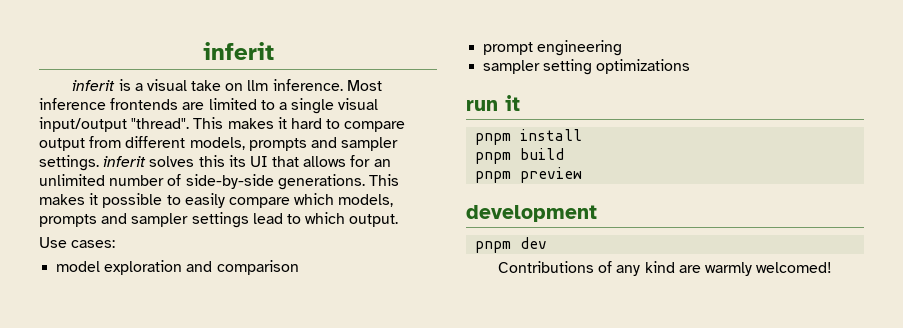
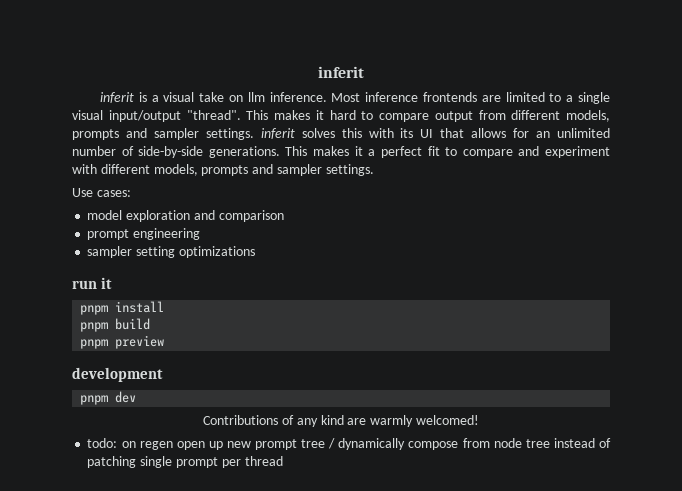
- This makes it hard to compare output from different models, prompts and sampler settings. inferit solves this its UI that allows for an unlimited number of side-by-side generations.
+ This makes it hard to compare output from different models, prompts and sampler settings. inferit solves this with its UI that allows for an unlimited number of side-by-side generations.
- This makes it possible to easily compare which models, prompts and sampler settings lead to which output.
+ This makes it a perfect fit to compare and experiment with different models, prompts and sampler settings.
+ todo: on regen open up new prompt tree / dynamically compose from node tree instead of patching single prompt per thread

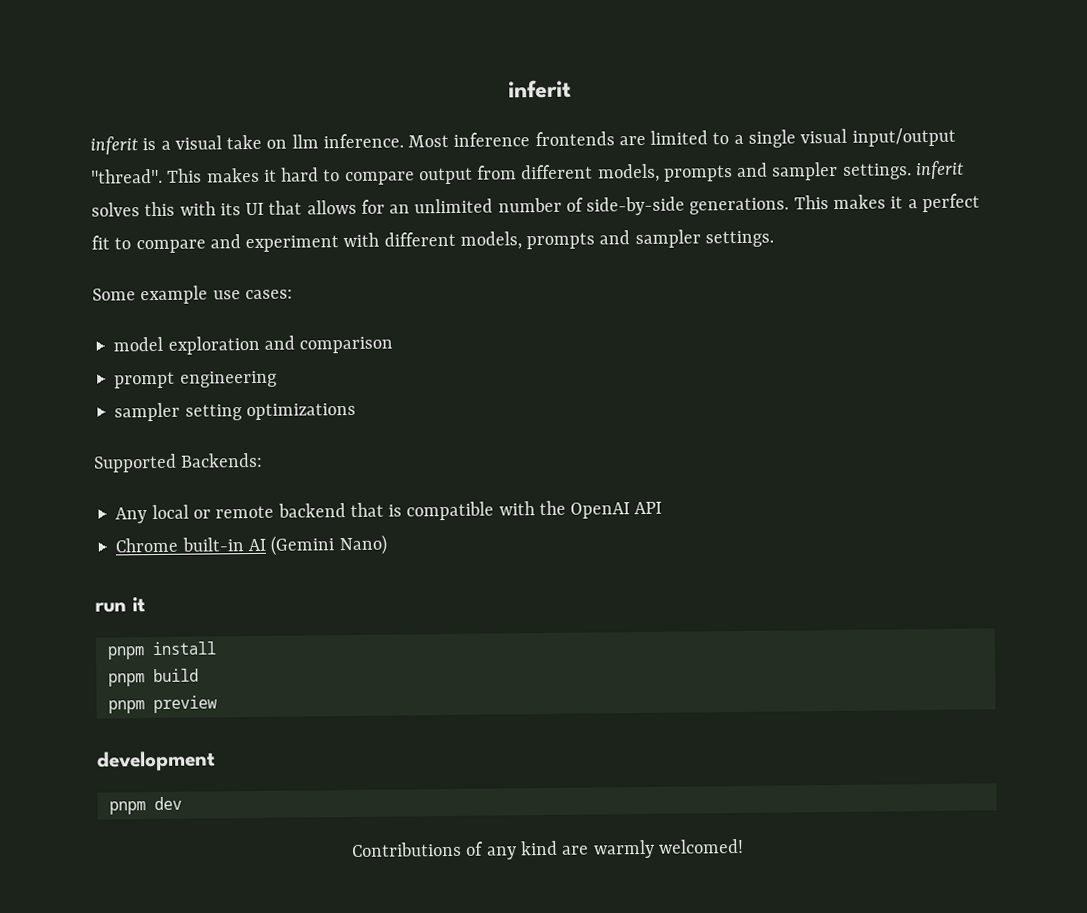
- Use cases:
+ Some example use cases:
+ Supported Backends:
+ Any local or remote backend that is compatible with the OpenAI API
+ Chrome built-in AI (Gemini Nano)
- todo: on regen open up new prompt tree / dynamically compose from node tree instead of patching single prompt per thread

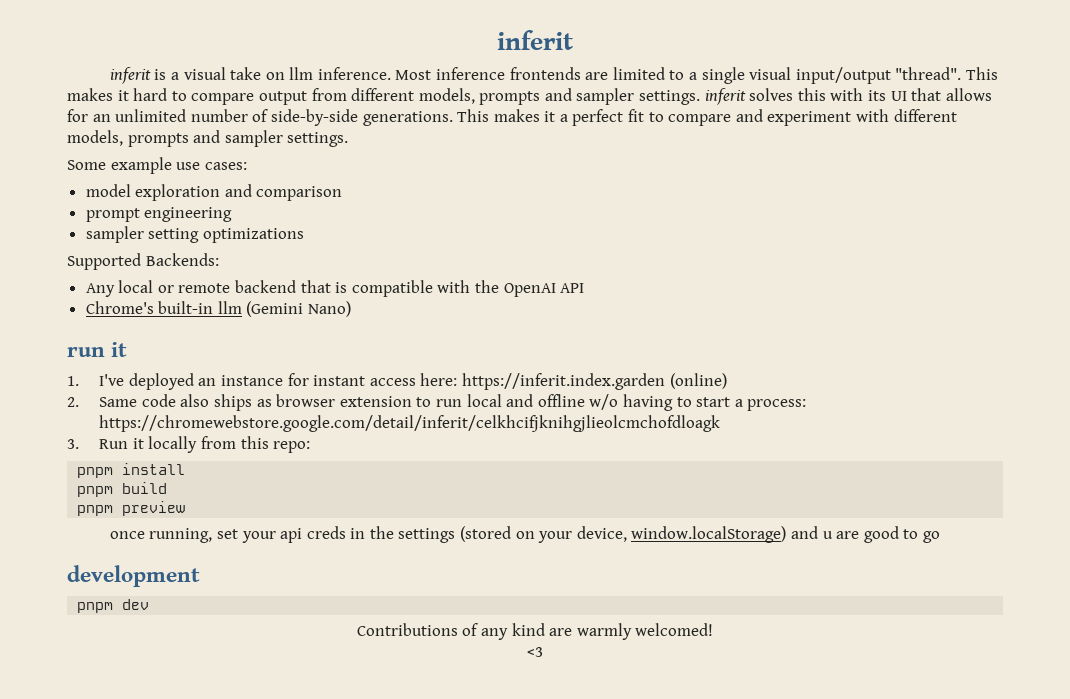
- Chrome built-in AI (Gemini Nano)
+ Chrome's built-in llm (Gemini Nano)
+ 1. I've deployed an instance for instant access here: https://inferit.index.garden (online)
+ 2. Same code also ships as browser extension to run local and offline w/o having to start a process: https://chromewebstore.google.com/detail/inferit/celkhcifjknihgjlieolcmchofdloagk
+ 3. Run it locally from this repo:
+ once running, set your api creds in the settings (stored on your device, window.localStorage) and u are good to go
+ <3

